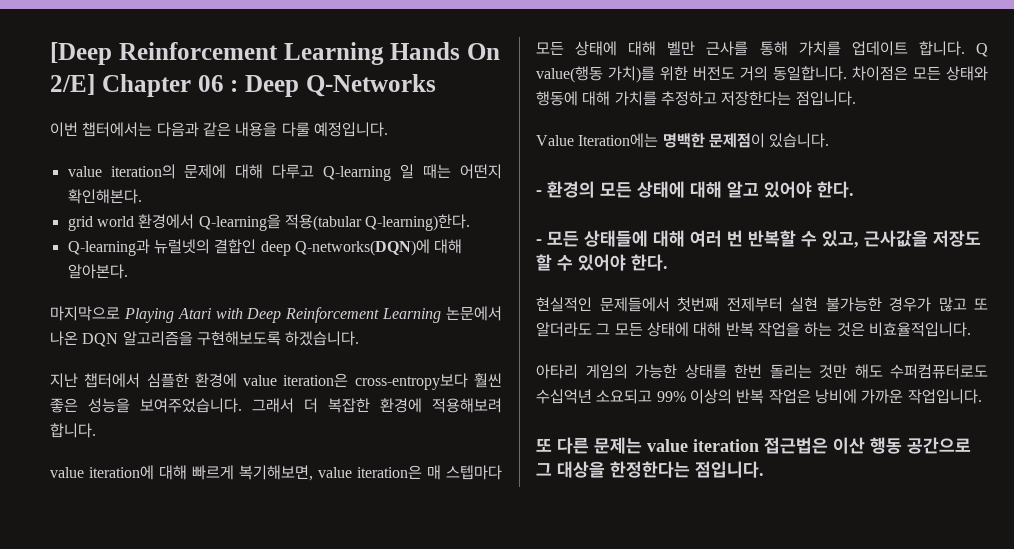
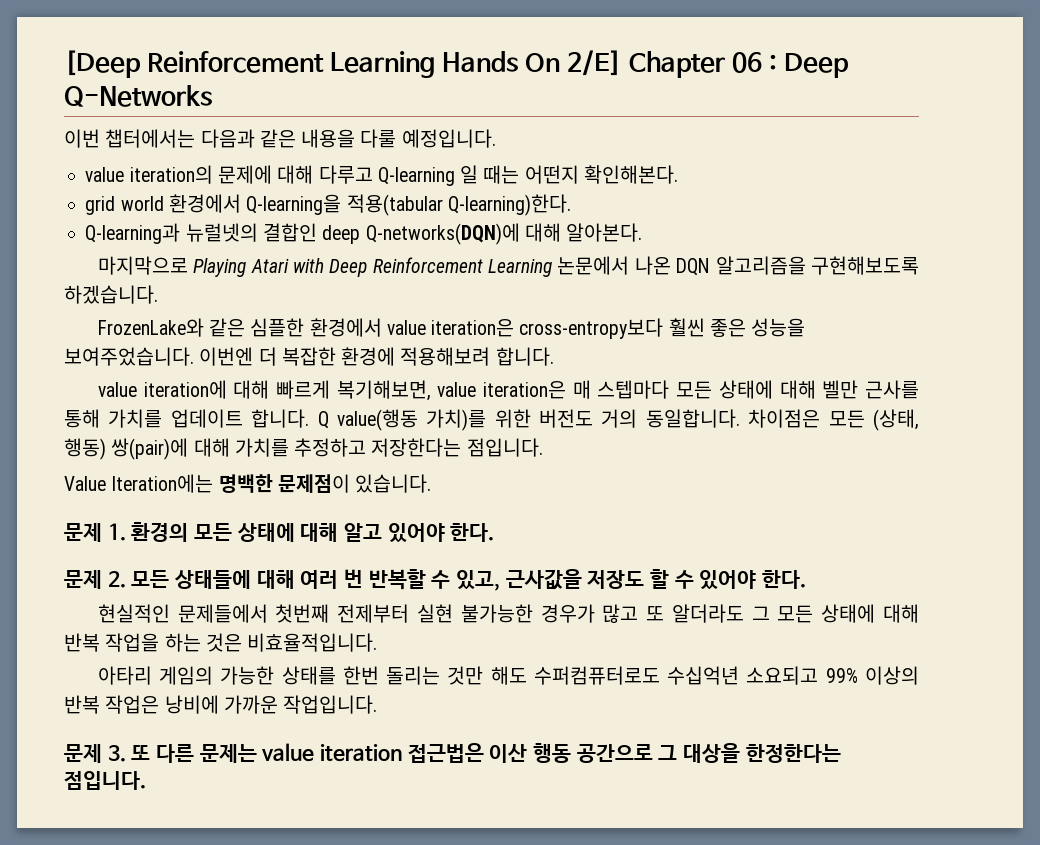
- 지난 챕터에서 심플한 환경에 value iteration은 cross-entropy보다 훨씬 좋은 성능을 보여주었습니다.
+ FrozenLake와 같은 심플한 환경에서 value iteration은 cross-entropy보다 훨씬 좋은 성능을 보여주었습니다.
- 그래서 더 복잡한 환경에 적용해보려 합니다.
+ 이번엔 더 복잡한 환경에 적용해보려 합니다.
- 차이점은 모든 상태와 행동에 대해 가치를 추정하고 저장한다는 점입니다.
+ 차이점은 모든 (상태, 행동) 쌍(pair)에 대해 가치를 추정하고 저장한다는 점입니다.
- - 환경의 모든 상태에 대해 알고 있어야 한다.
+ 문제 1. 환경의 모든 상태에 대해 알고 있어야 한다.
- - 모든 상태들에 대해 여러 번 반복할 수 있고, 근사값을 저장도 할 수 있어야 한다.
+ 문제 2. 모든 상태들에 대해 여러 번 반복할 수 있고, 근사값을 저장도 할 수 있어야 한다.
- 또 다른 문제는 value iteration 접근법은 이산 행동 공간으로 그 대상을 한정한다는 점입니다.
+ 문제 3. 또 다른 문제는 value iteration 접근법은 이산 행동 공간으로 그 대상을 한정한다는 점입니다.

